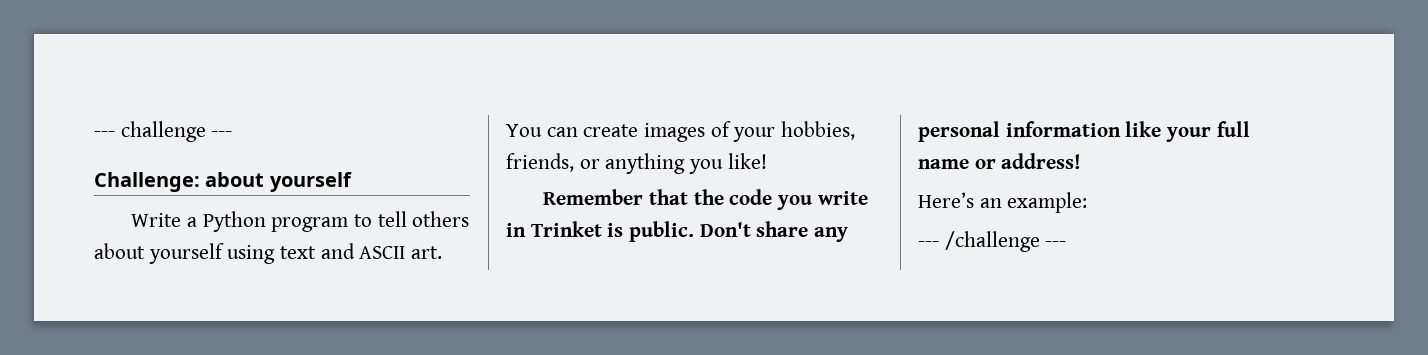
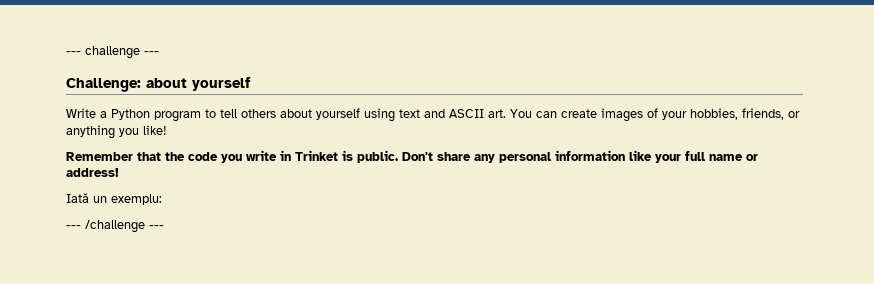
- Here’s an example:
+ Iată un exemplu:

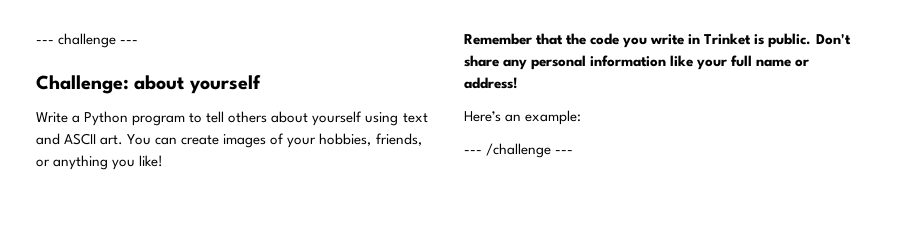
- Iată un exemplu:
+ Here’s an example:

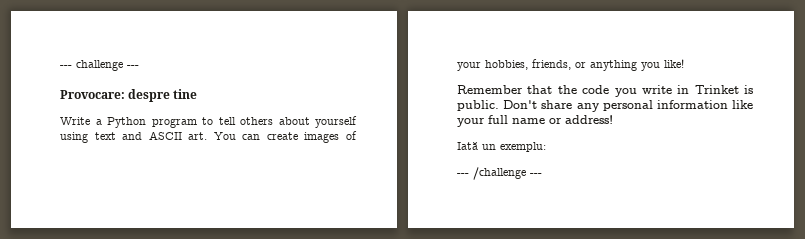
- Challenge: about yourself
+ Provocare: despre tine
- Here’s an example:
+ Iată un exemplu:

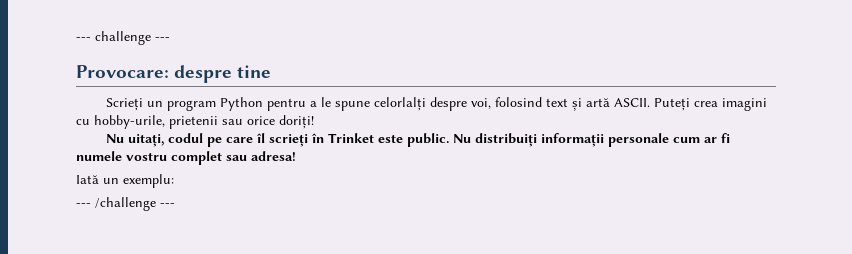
- Write a Python program to tell others about yourself using text and ASCII art. You can create images of your hobbies, friends, or anything you like!
- Remember that the code you write in Trinket is public. Don't share any personal information like your full name or address!
+ Scrieți un program Python pentru a le spune celorlalți despre voi, folosind text și artă ASCII. Puteți crea imagini cu hobby-urile, prietenii sau orice doriți!
+ Nu uitați, codul pe care îl scrieți în Trinket este public. Nu distribuiți informații personale cum ar fi numele vostru complet sau adresa!

